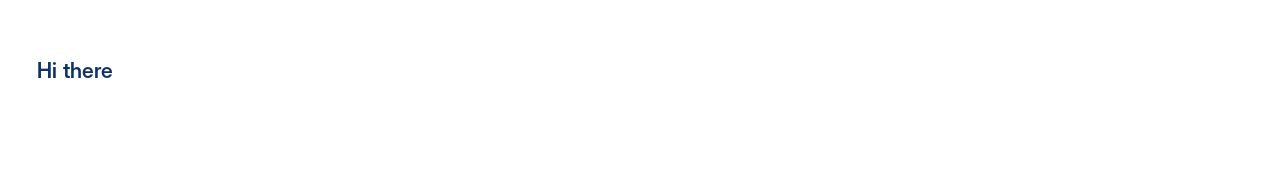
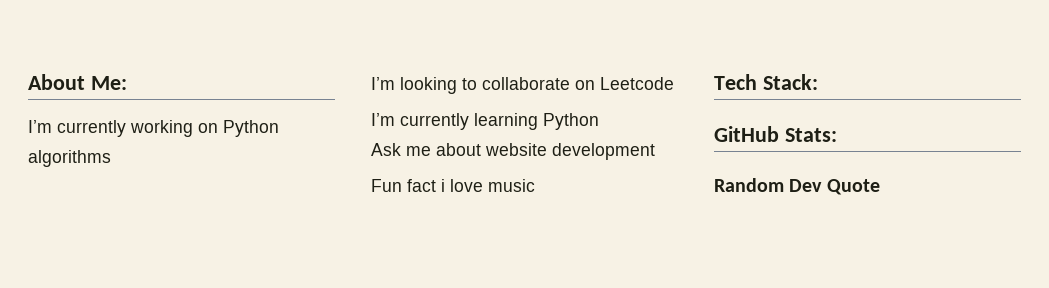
- Hi there
+ About Me:
+ I’m currently working on Python algorithms
+ I’m looking to collaborate on Leetcode
+ I’m currently learning Python
+ Ask me about website development
+ Fun fact i love music
+ Tech Stack:
+ GitHub Stats:
+ Random Dev Quote

